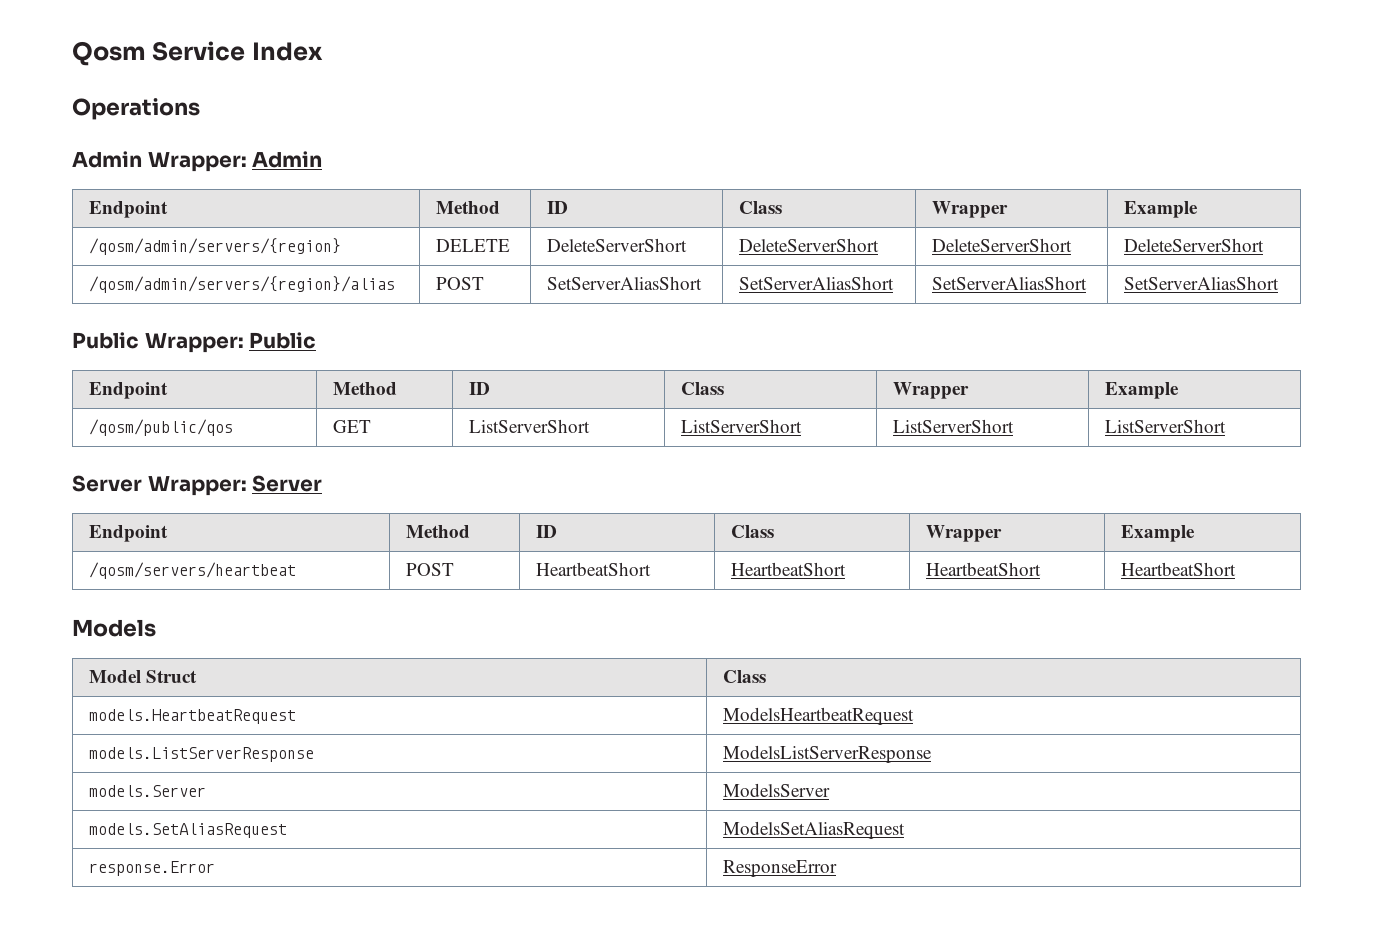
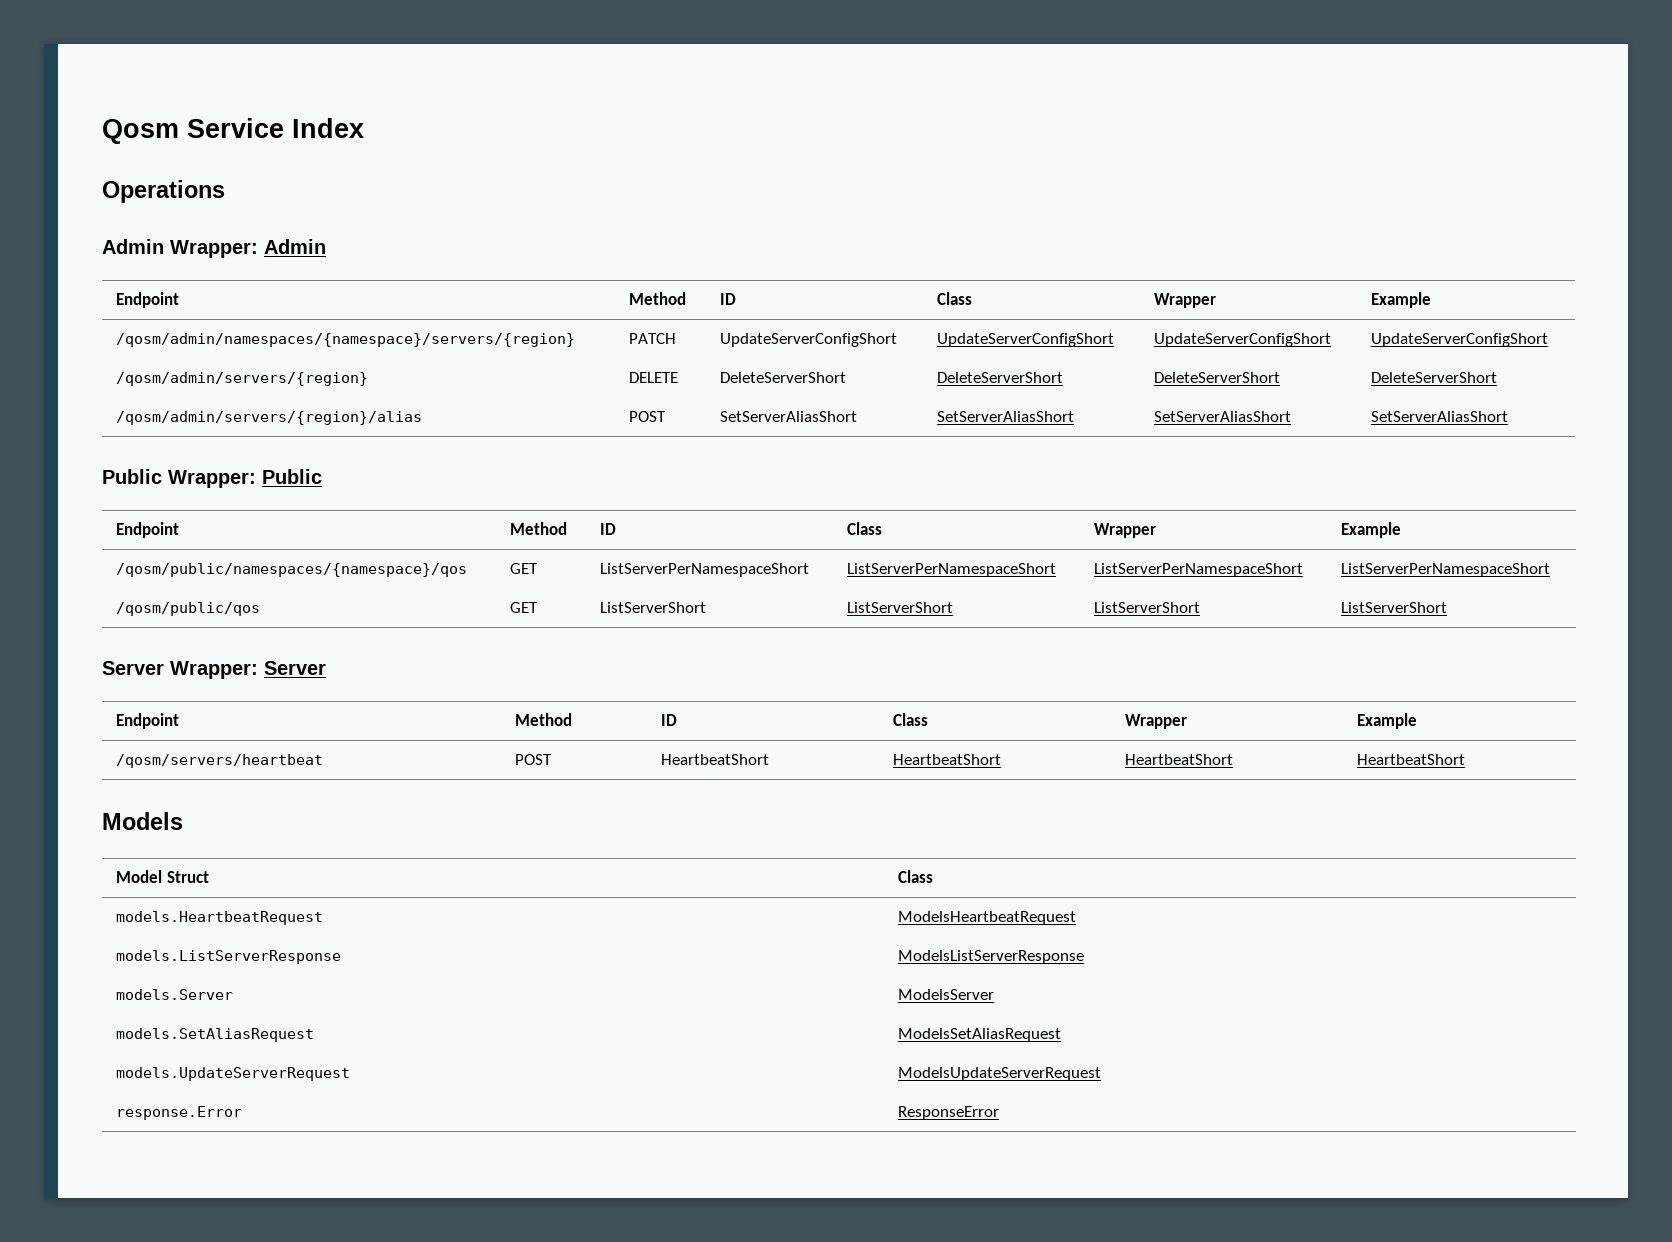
+ /qosm/admin/namespaces/{namespace}/servers/{region} | PATCH | UpdateServerConfigShort | UpdateServerConfigShort | UpdateServerConfigShort | UpdateServerConfigShort
+ /qosm/public/namespaces/{namespace}/qos | GET | ListServerPerNamespaceShort | ListServerPerNamespaceShort | ListServerPerNamespaceShort | ListServerPerNamespaceShort
+ models.UpdateServerRequest | ModelsUpdateServerRequest

